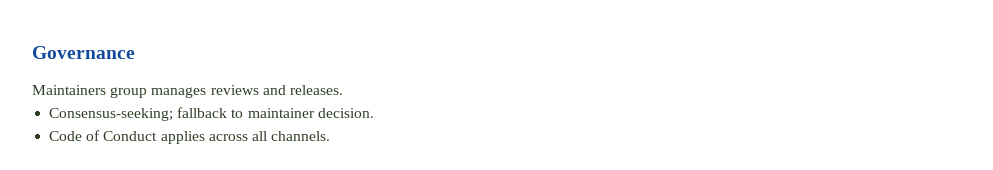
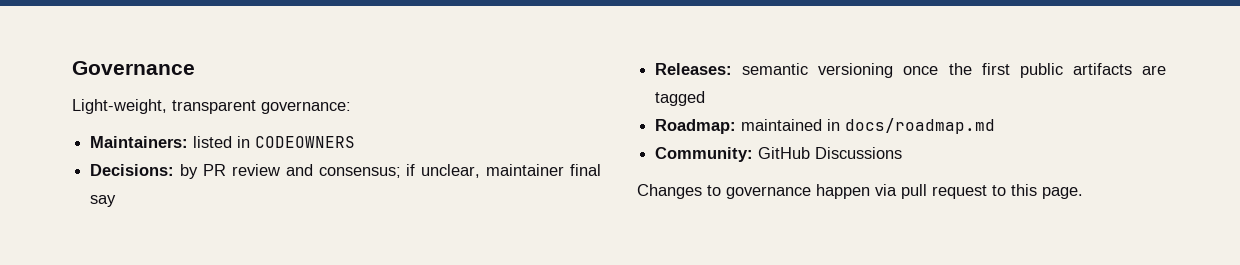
- Maintainers group manages reviews and releases.
- Consensus-seeking; fallback to maintainer decision.
- Code of Conduct applies across all channels.
+ Light-weight, transparent governance:
+ Maintainers: listed in CODEOWNERS
+ Decisions: by PR review and consensus; if unclear, maintainer final say
+ Releases: semantic versioning once the first public artifacts are tagged
+ Roadmap: maintained in docs/roadmap.md
+ Community: GitHub Discussions
+ Changes to governance happen via pull request to this page.

